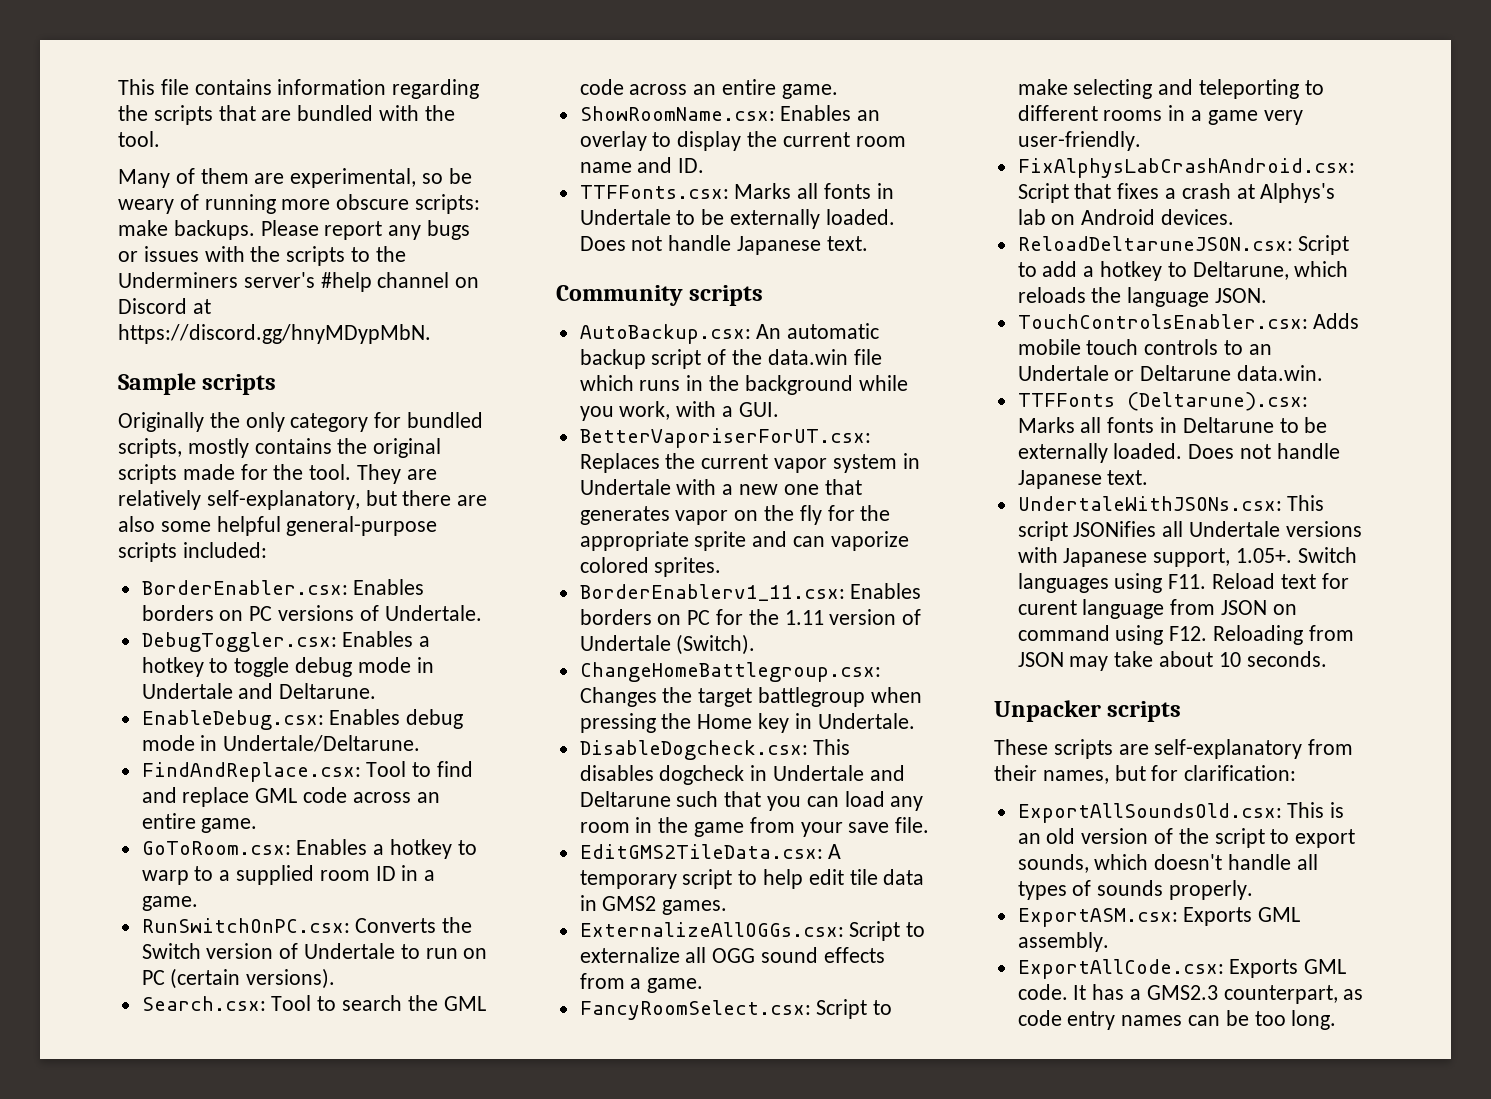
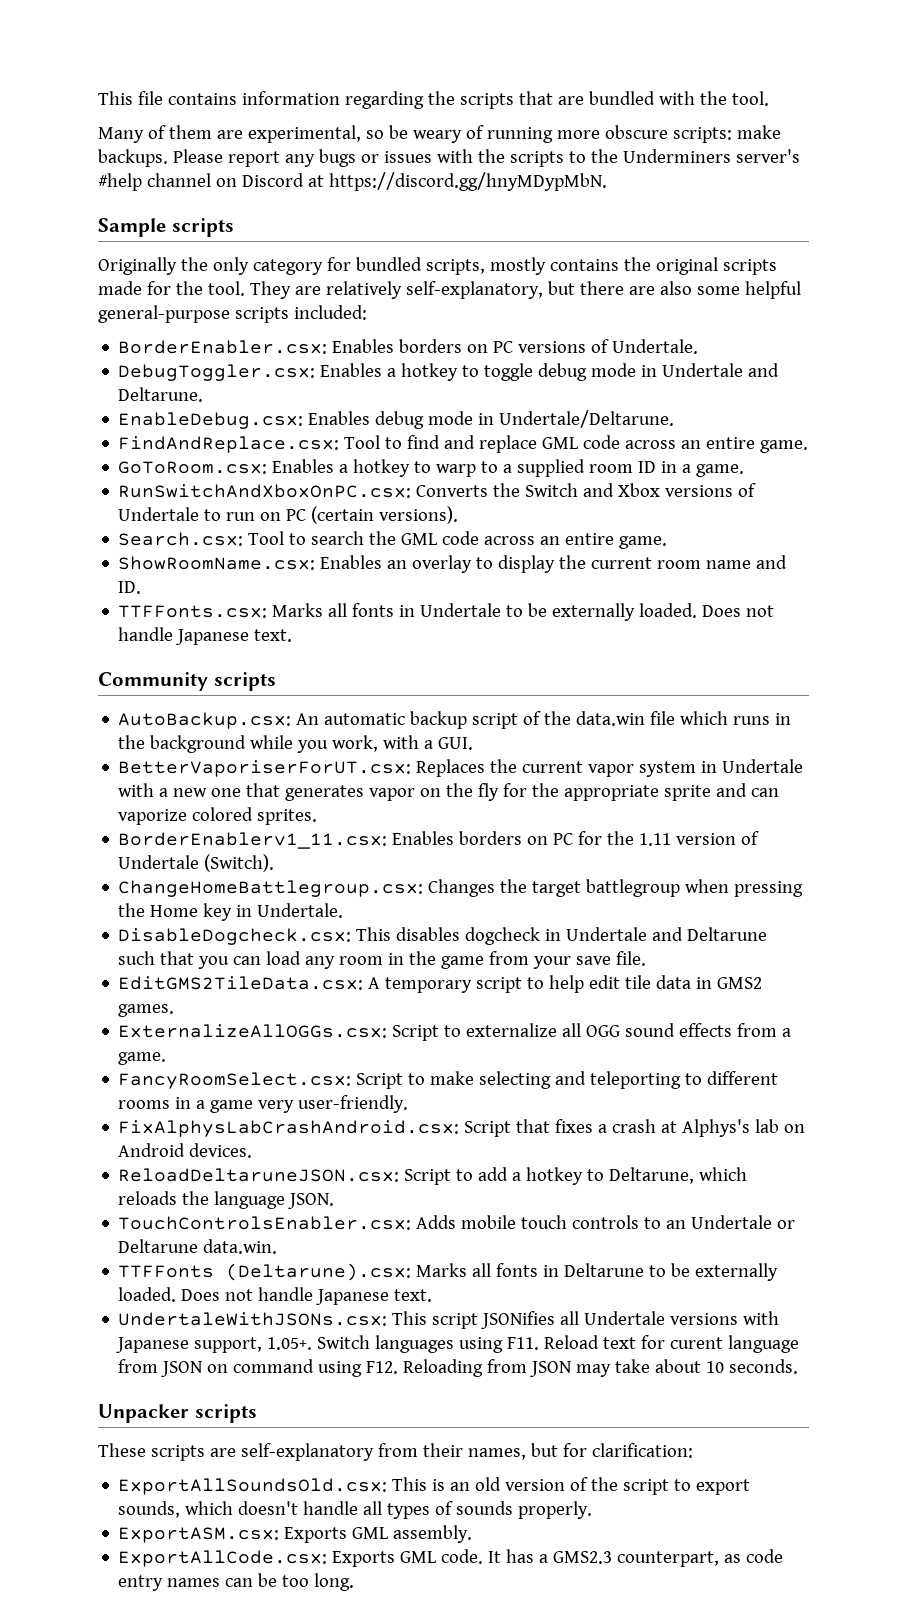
- RunSwitchOnPC.csx: Converts the Switch version of Undertale to run on PC (certain versions).
+ RunSwitchAndXboxOnPC.csx: Converts the Switch and Xbox versions of Undertale to run on PC (certain versions).

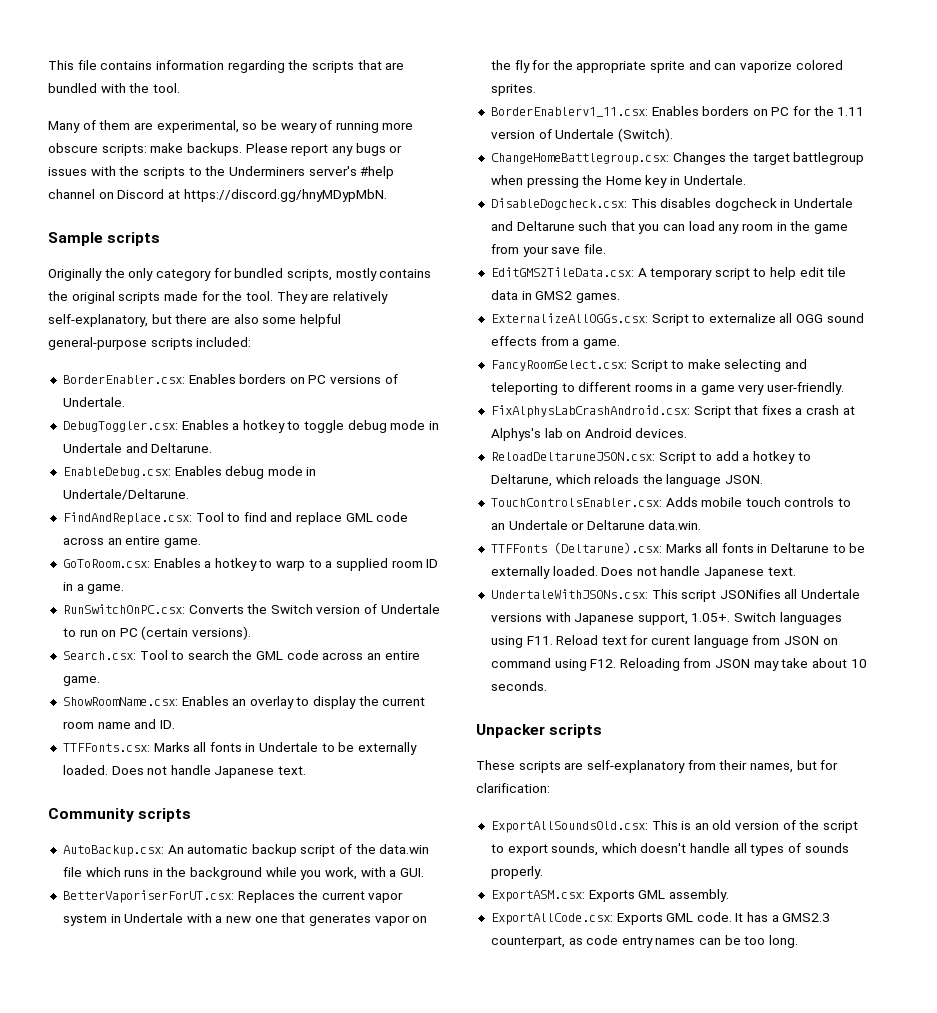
- RunSwitchAndXboxOnPC.csx: Converts the Switch and Xbox versions of Undertale to run on PC (certain versions).
+ RunSwitchOnPC.csx: Converts the Switch version of Undertale to run on PC (certain versions).

